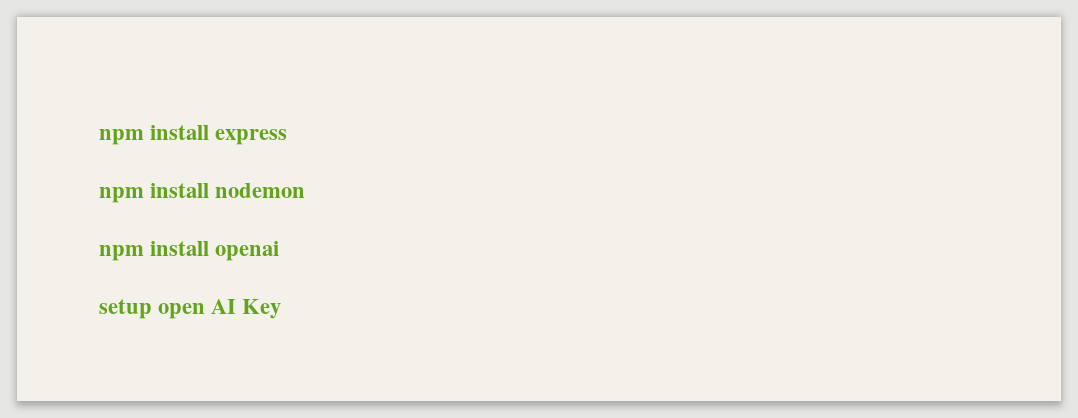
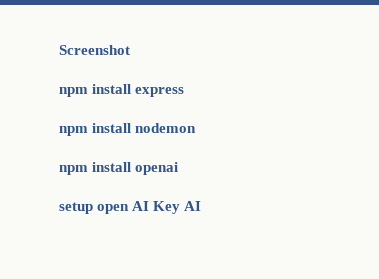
+ Screenshot
- setup open AI Key
+ setup open AI Key AI

